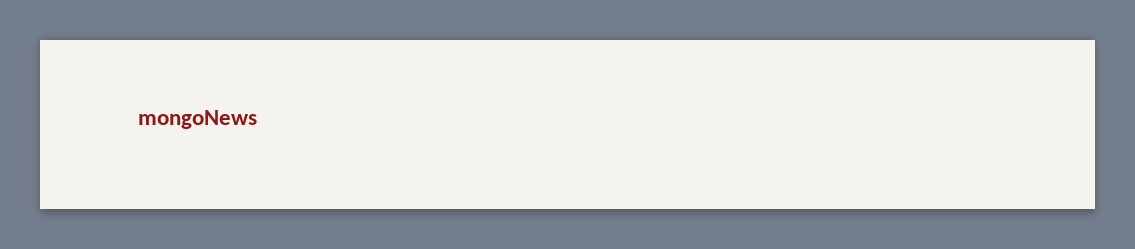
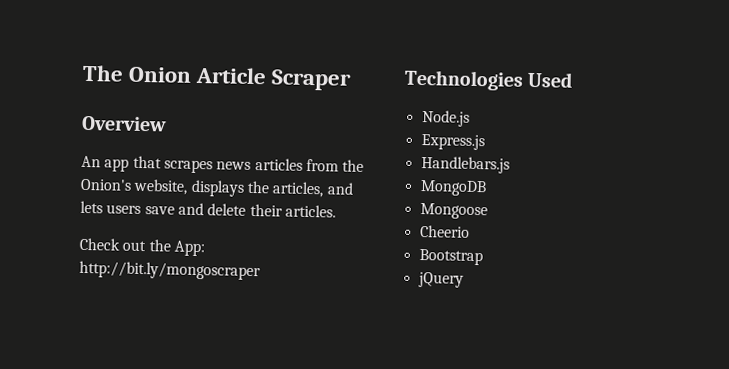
- mongoNews
+ The Onion Article Scraper
+ Overview
+ An app that scrapes news articles from the Onion's website, displays the articles, and lets users save and delete their articles.
+ Check out the App: http://bit.ly/mongoscraper
+ Technologies Used
+ Node.js
+ Express.js
+ Handlebars.js
+ MongoDB
+ Mongoose
+ Cheerio
+ Bootstrap
+ jQuery

